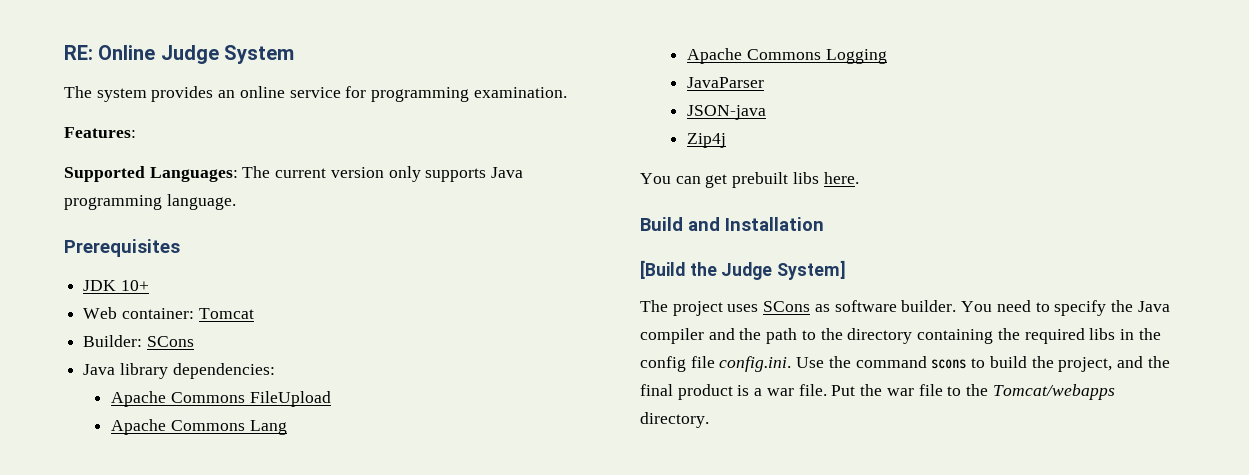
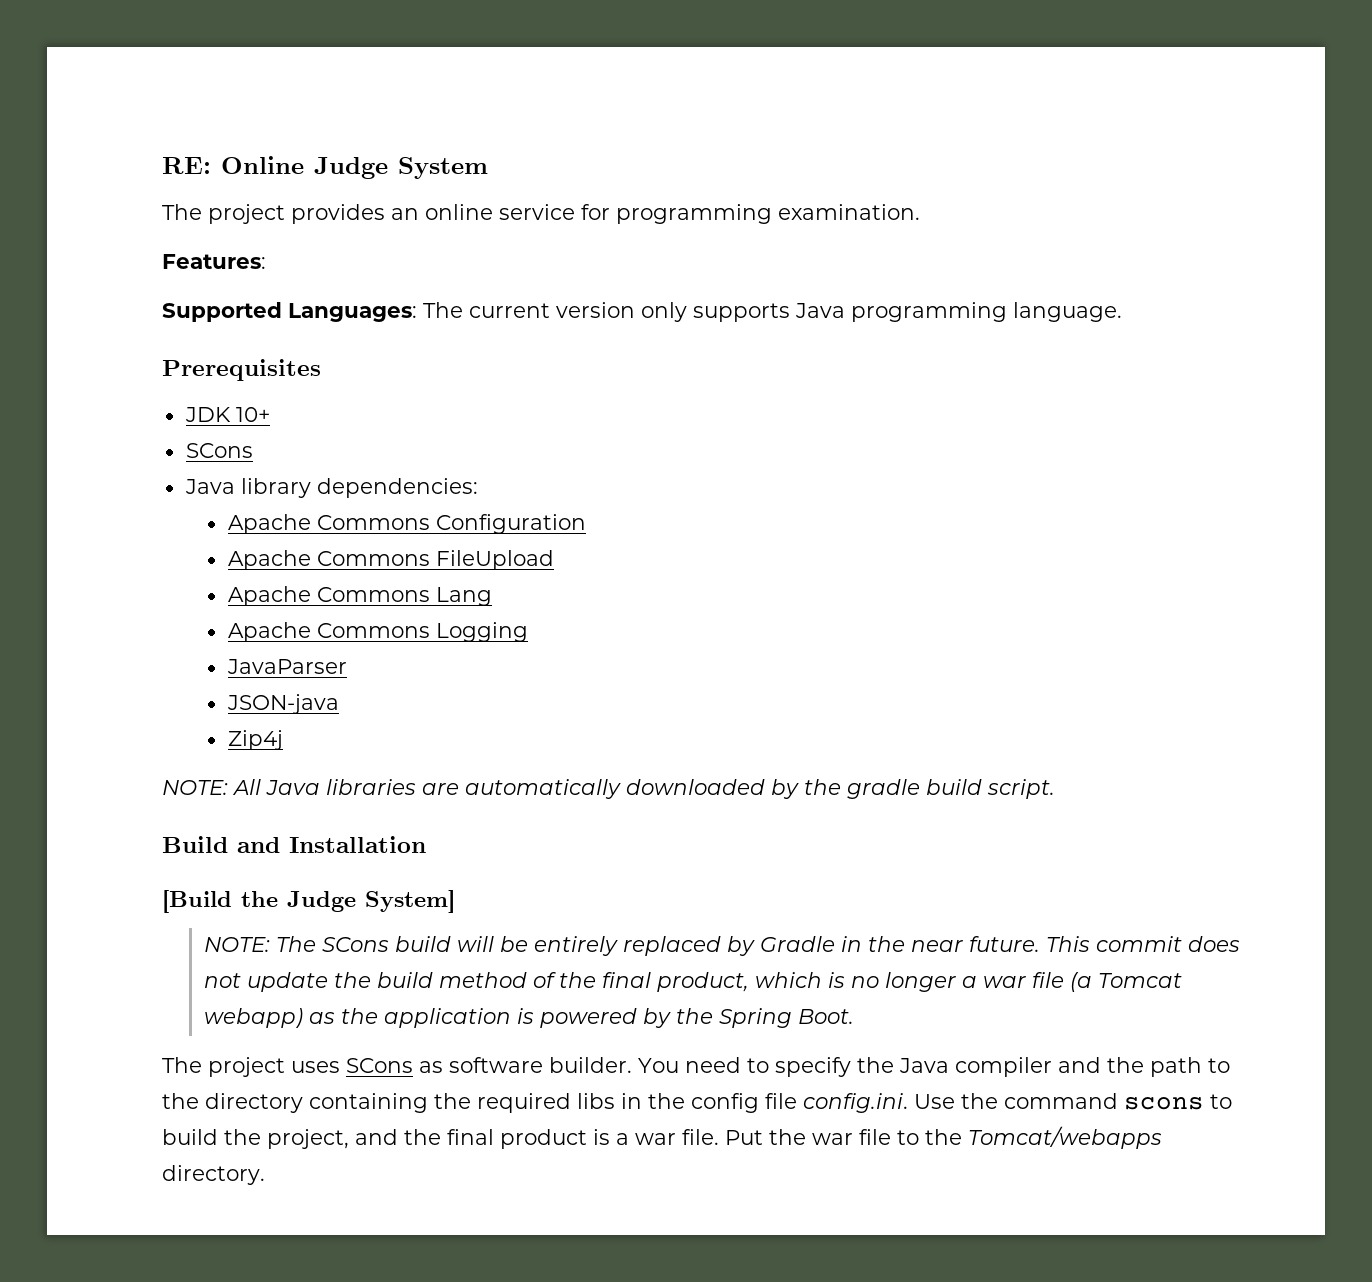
- The system provides an online service for programming examination.
+ The project provides an online service for programming examination.
  JDK 10+
- Web container: Tomcat
- Builder: SCons
+ SCons
+ Apache Commons Configuration
- You can get prebuilt libs here.
+ NOTE: All Java libraries are automatically downloaded by the gradle build script.
+ NOTE: The SCons build will be entirely replaced by Gradle in the near future. This commit does not update the build method of the final product, which is no longer a war file (a Tomcat webapp) as the application is powered by the Spring Boot.

